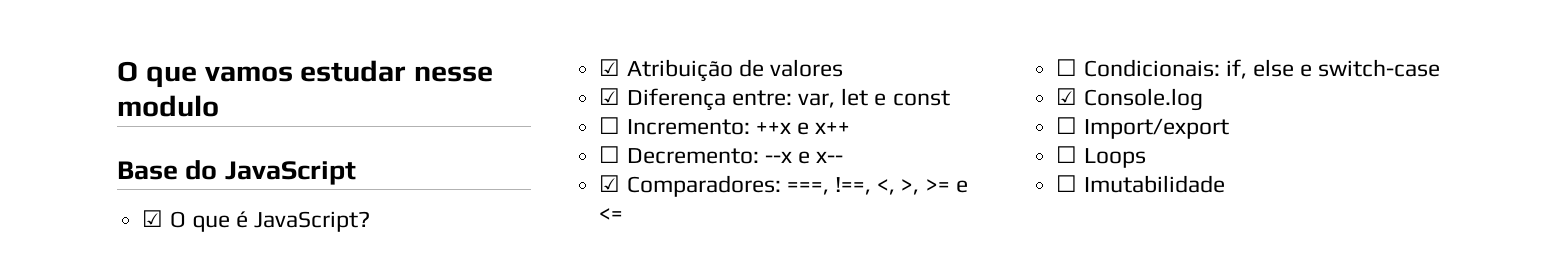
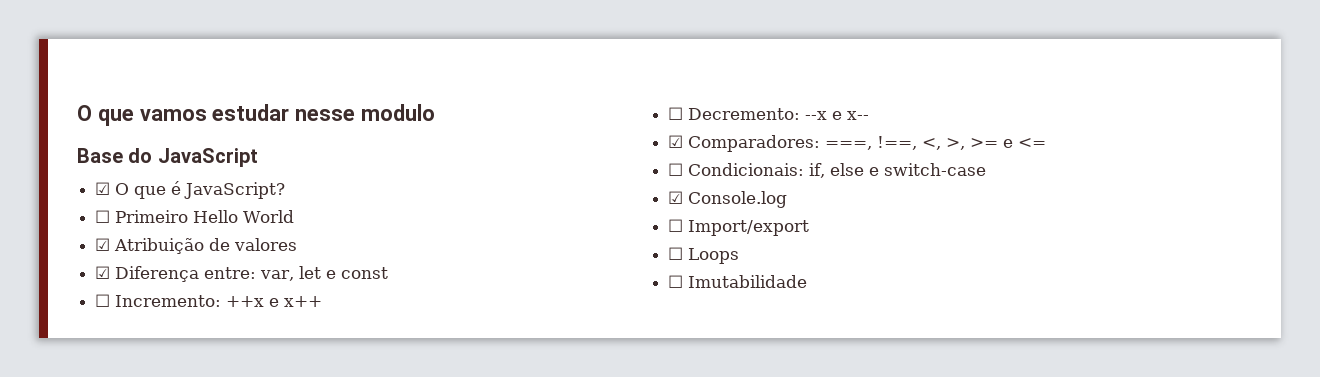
+ ☐ Primeiro Hello World

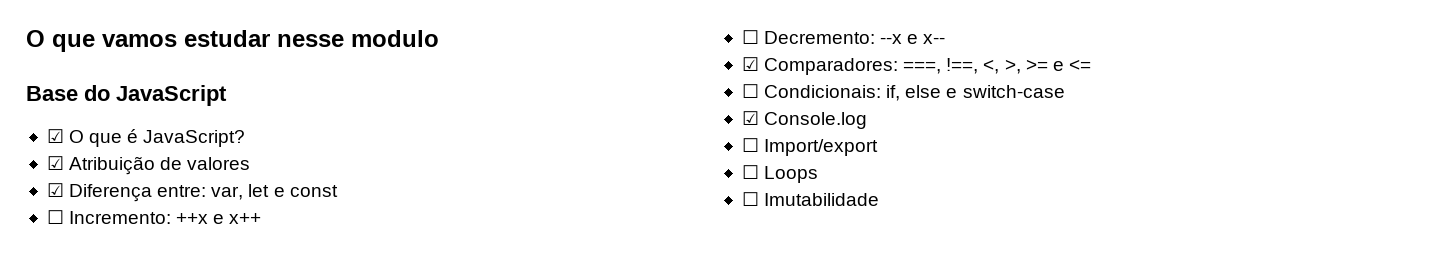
- ☐ Primeiro Hello World

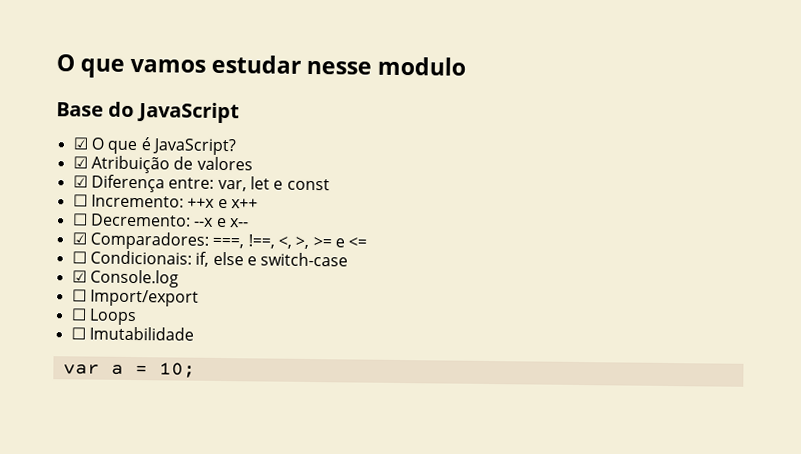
+ var a = 10;

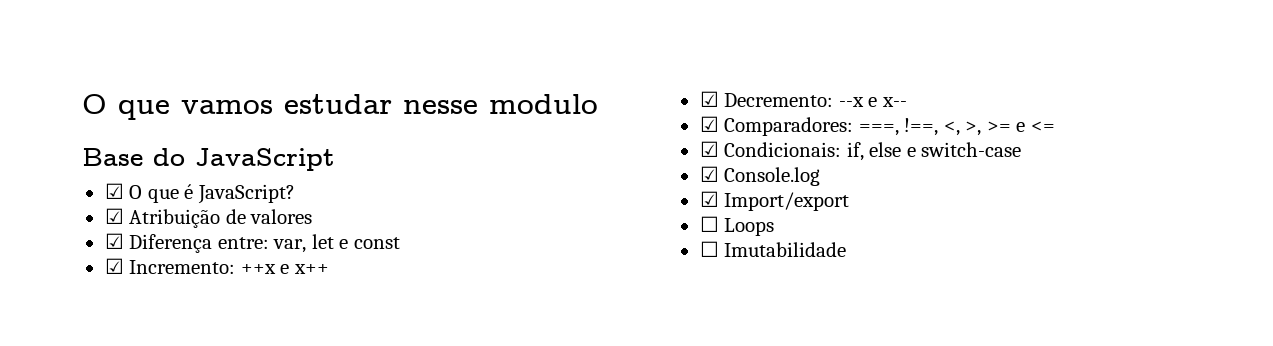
- ☐ Incremento: ++x e x++
+ ☑ Incremento: ++x e x++
- ☐ Decremento: --x e x--
+ ☑ Decremento: --x e x--
- ☐ Condicionais: if, else e switch-case
+ ☑ Condicionais: if, else e switch-case
- ☐ Import/export
+ ☑ Import/export
- var a = 10;

